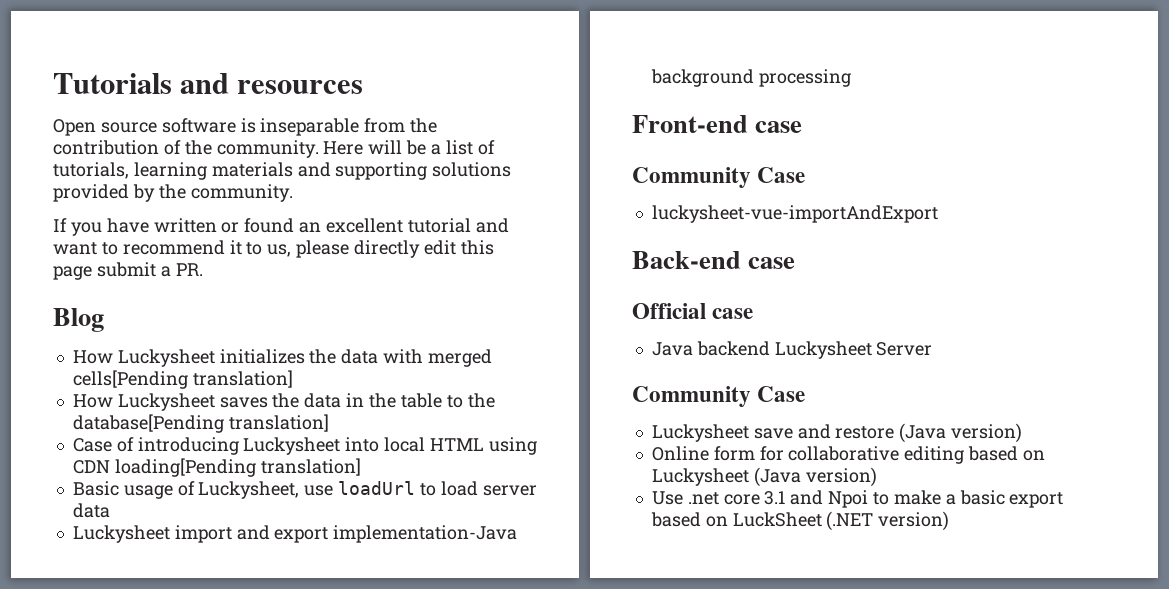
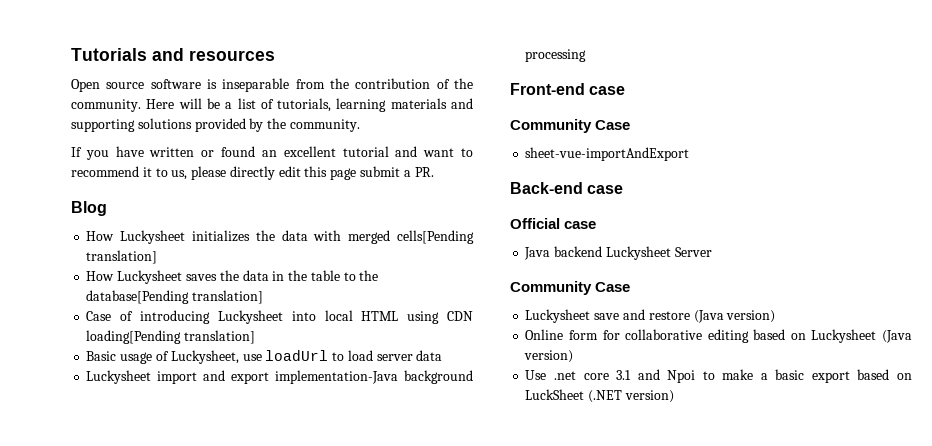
- luckysheet-vue-importAndExport
+ sheet-vue-importAndExport

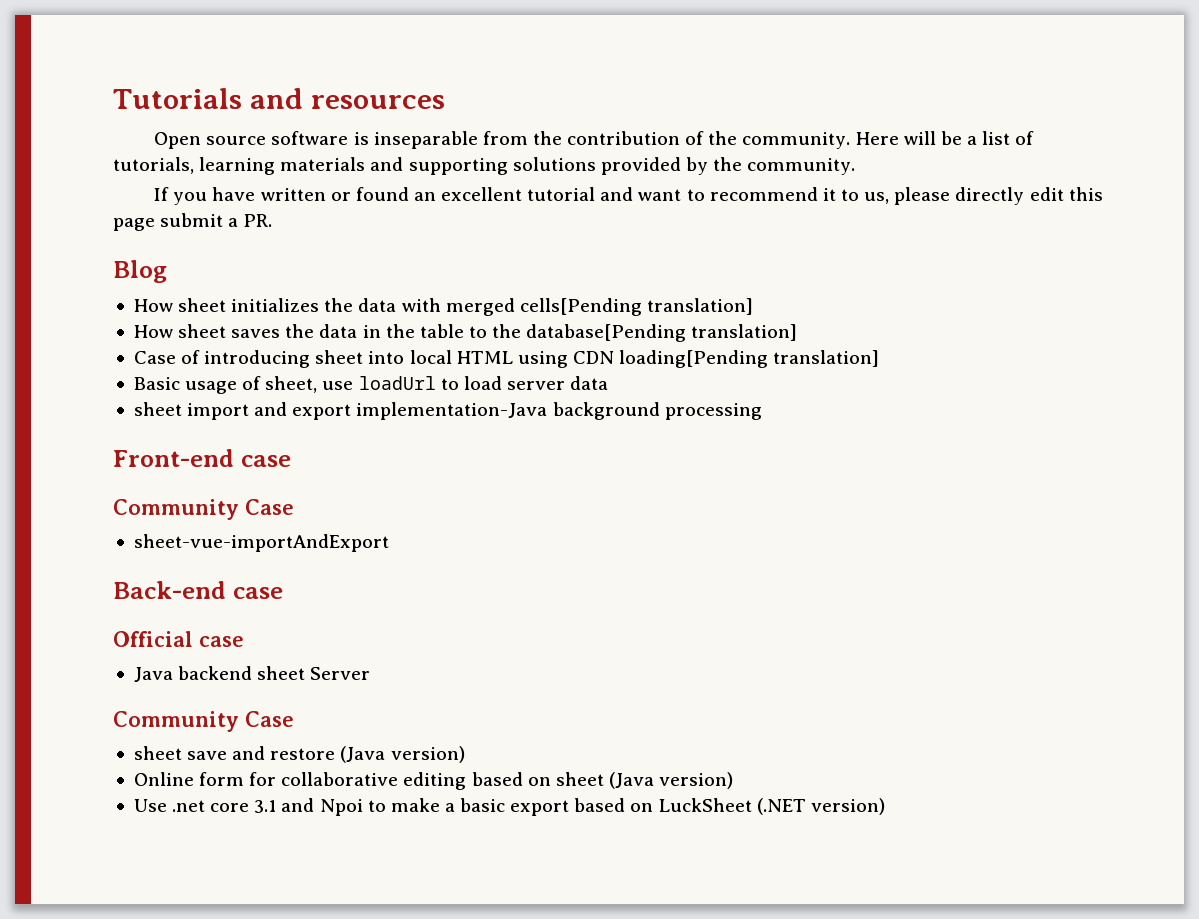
- How Luckysheet initializes the data with merged cells[Pending translation]
+ How sheet initializes the data with merged cells[Pending translation]
- How Luckysheet saves the data in the table to the database[Pending translation]
+ How sheet saves the data in the table to the database[Pending translation]
- Case of introducing Luckysheet into local HTML using CDN loading[Pending translation]
+ Case of introducing sheet into local HTML using CDN loading[Pending translation]
- Basic usage of Luckysheet, use loadUrl to load server data
+ Basic usage of sheet, use loadUrl to load server data
- Luckysheet import and export implementation-Java background processing
+ sheet import and export implementation-Java background processing
- Java backend Luckysheet Server
+ Java backend sheet Server
- Luckysheet save and restore (Java version)
+ sheet save and restore (Java version)
- Online form for collaborative editing based on Luckysheet (Java version)
+ Online form for collaborative editing based on sheet (Java version)

